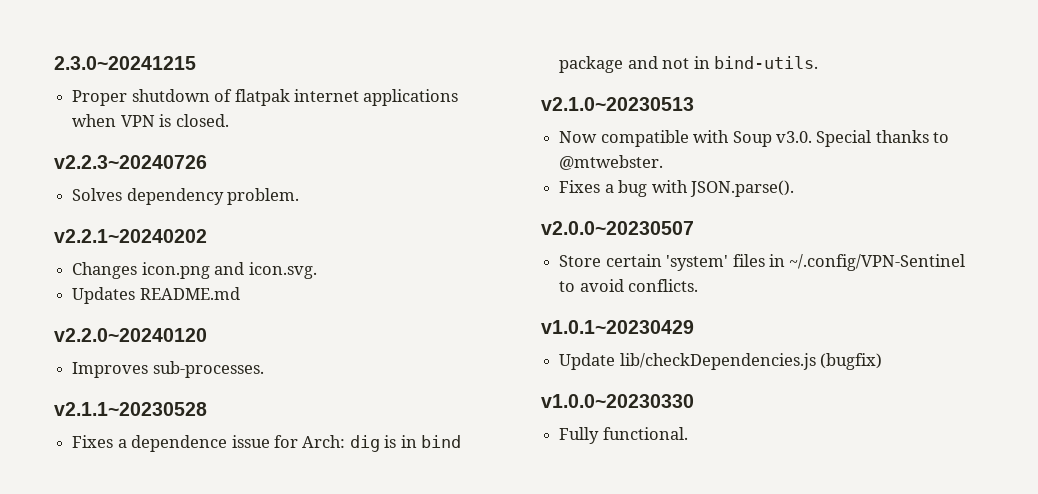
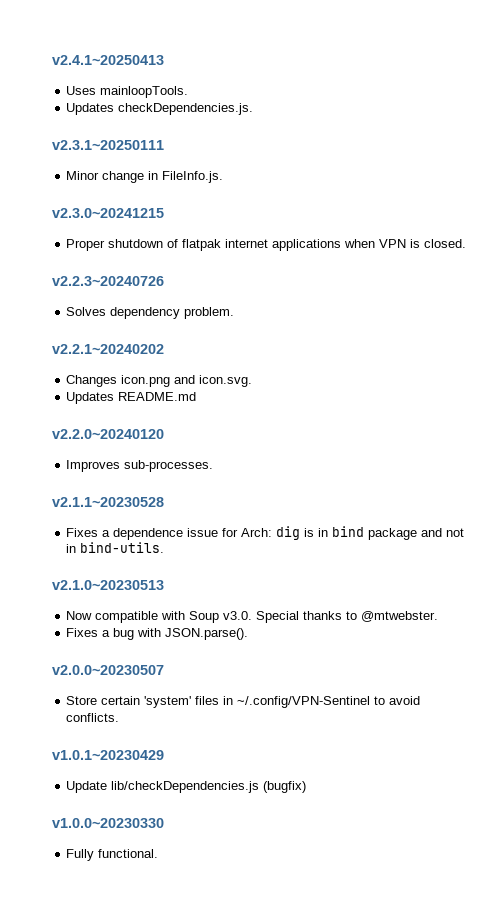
- 2.3.0~20241215
+ v2.4.1~20250413
+ Uses mainloopTools.
+ Updates checkDependencies.js.
+ v2.3.1~20250111
+ Minor change in FileInfo.js.
+ v2.3.0~20241215

